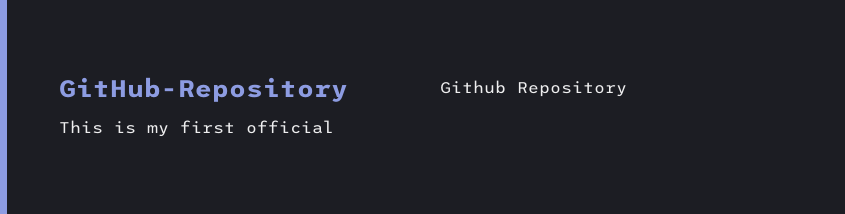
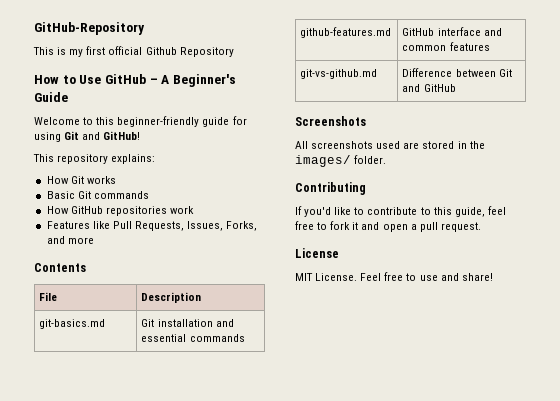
+ How to Use GitHub – A Beginner's Guide
+ Welcome to this beginner-friendly guide for using Git and GitHub!
+ This repository explains:
+ How Git works
+ Basic Git commands
+ How GitHub repositories work
+ Features like Pull Requests, Issues, Forks, and more
+ Contents
+ File | Description
+ git-basics.md | Git installation and essential commands
+ github-features.md | GitHub interface and common features
+ git-vs-github.md | Difference between Git and GitHub
+ Screenshots
+ All screenshots used are stored in the images/ folder.
+ Contributing
+ If you'd like to contribute to this guide, feel free to fork it and open a pull request.
+ License
+ MIT License. Feel free to use and share!

